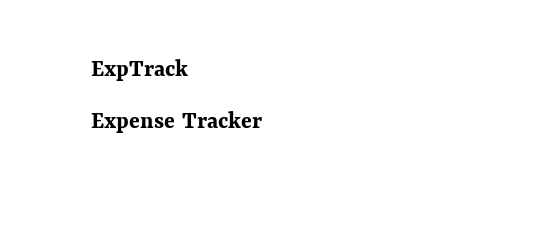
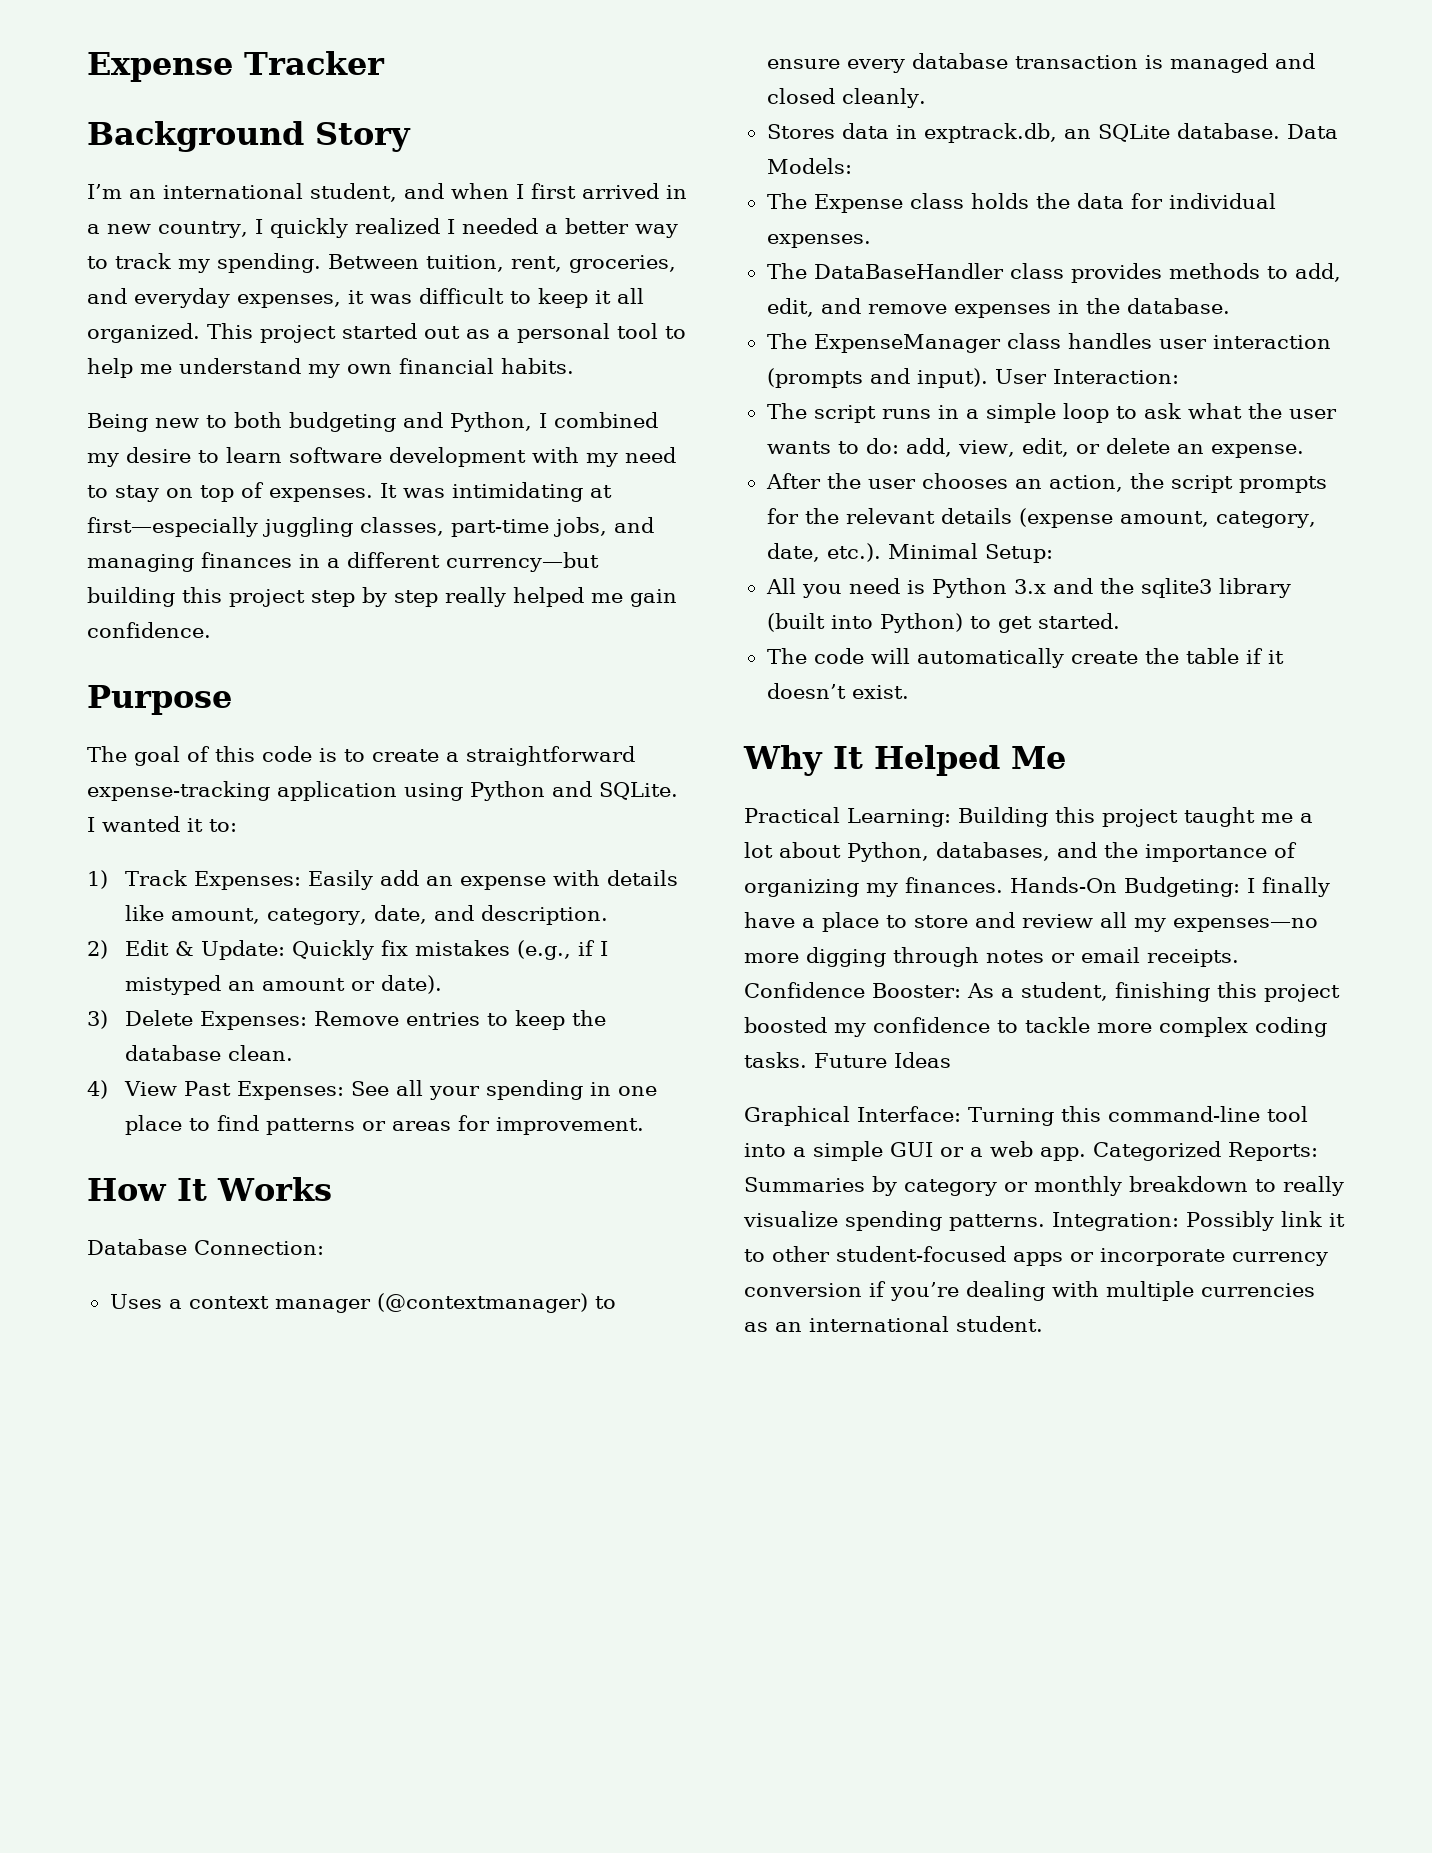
- ExpTrack
+ Background Story
+ I’m an international student, and when I first arrived in a new country, I quickly realized I needed a better way to track my spending. Between tuition, rent, groceries, and everyday expenses, it was difficult to keep it all organized. This project started out as a personal tool to help me understand my own financial habits.
+ Being new to both budgeting and Python, I combined my desire to learn software development with my need to stay on top of expenses. It was intimidating at first—especially juggling classes, part-time jobs, and managing finances in a different currency—but building this project step by step really helped me gain confidence.
+ Purpose
+ The goal of this code is to create a straightforward expense-tracking application using Python and SQLite. I wanted it to:
+ 1) Track Expenses: Easily add an expense with details like amount, category, date, and description.
+ 2) Edit & Update: Quickly fix mistakes (e.g., if I mistyped an amount or date).
+ 3) Delete Expenses: Remove entries to keep the database clean.
+ 4) View Past Expenses: See all your spending in one place to find patterns or areas for improvement.
+ How It Works
+ Database Connection:
+ Uses a context manager (@contextmanager) to ensure every database transaction is managed and closed cleanly.
+ Stores data in exptrack.db, an SQLite database. Data Models:
+ The Expense class holds the data for individual expenses.
+ The DataBaseHandler class provides methods to add, edit, and remove expenses in the database.
+ The ExpenseManager class handles user interaction (prompts and input). User Interaction:
+ The script runs in a simple loop to ask what the user wants to do: add, view, edit, or delete an expense.
+ After the user chooses an action, the script prompts for the relevant details (expense amount, category, date, etc.). Minimal Setup:
+ All you need is Python 3.x and the sqlite3 library (built into Python) to get started.
+ The code will automatically create the table if it doesn’t exist.
+ Why It Helped Me
+ Practical Learning: Building this project taught me a lot about Python, databases, and the importance of organizing my finances. Hands-On Budgeting: I finally have a place to store and review all my expenses—no more digging through notes or email receipts. Confidence Booster: As a student, finishing this project boosted my confidence to tackle more complex coding tasks. Future Ideas
+ Graphical Interface: Turning this command-line tool into a simple GUI or a web app. Categorized Reports: Summaries by category or monthly breakdown to really visualize spending patterns. Integration: Possibly link it to other student-focused apps or incorporate currency conversion if you’re dealing with multiple currencies as an international student.

